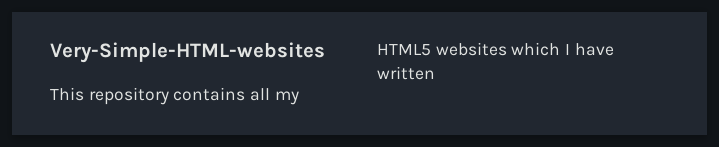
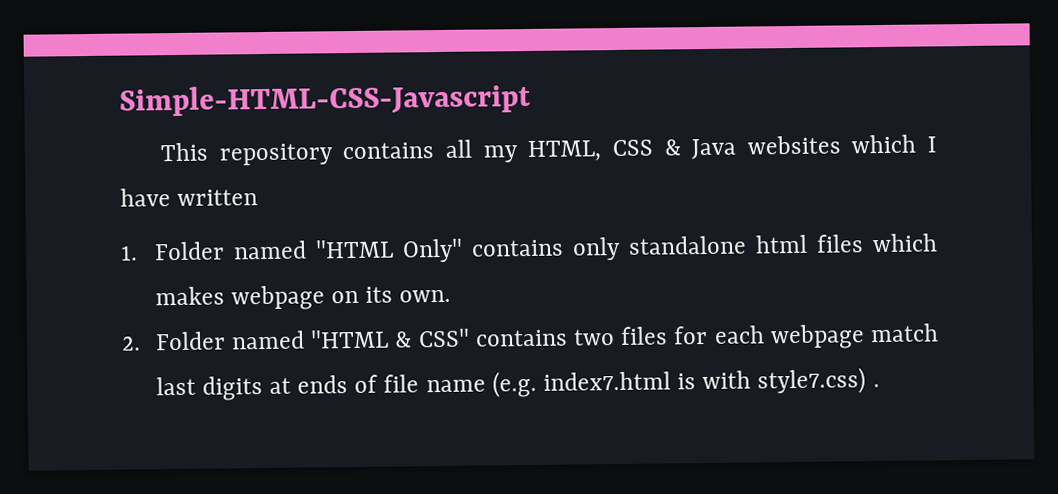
- Very-Simple-HTML-websites
+ Simple-HTML-CSS-Javascript
- This repository contains all my HTML5 websites which I have written
+ This repository contains all my HTML, CSS & Java websites which I have written
+ 1. Folder named "HTML Only" contains only standalone html files which makes webpage on its own.
+ 2. Folder named "HTML & CSS" contains two files for each webpage match last digits at ends of file name (e.g. index7.html is with style7.css) .

